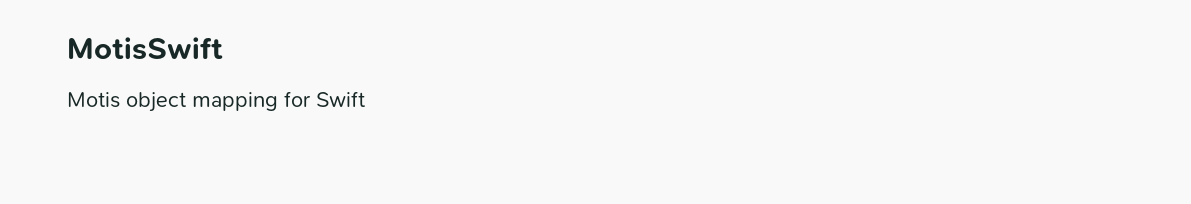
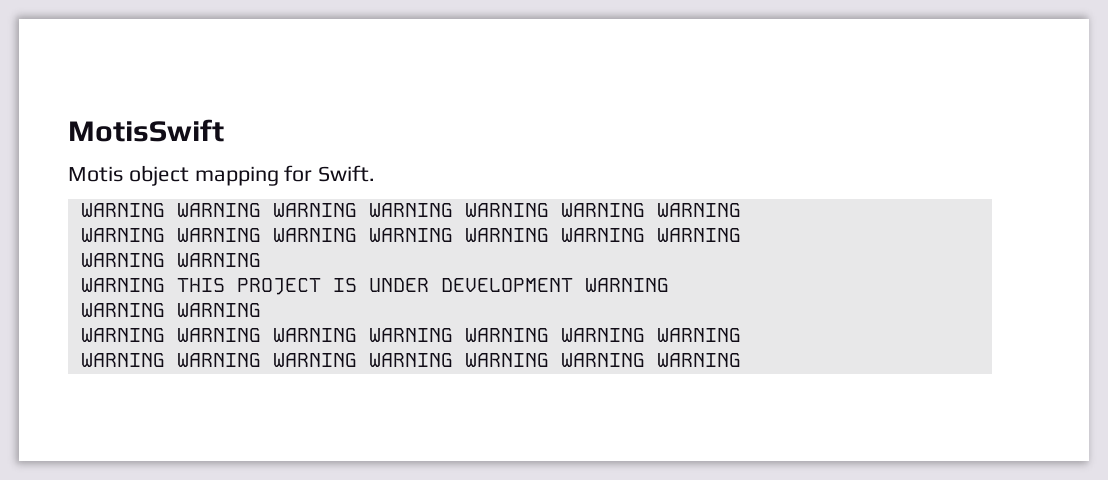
- Motis object mapping for Swift
+ Motis object mapping for Swift.
+ WARNING WARNING WARNING WARNING WARNING WARNING WARNING
+ WARNING WARNING WARNING WARNING WARNING WARNING WARNING
+ WARNING WARNING
+ WARNING THIS PROJECT IS UNDER DEVELOPMENT WARNING
+ WARNING WARNING
+ WARNING WARNING WARNING WARNING WARNING WARNING WARNING
+ WARNING WARNING WARNING WARNING WARNING WARNING WARNING

